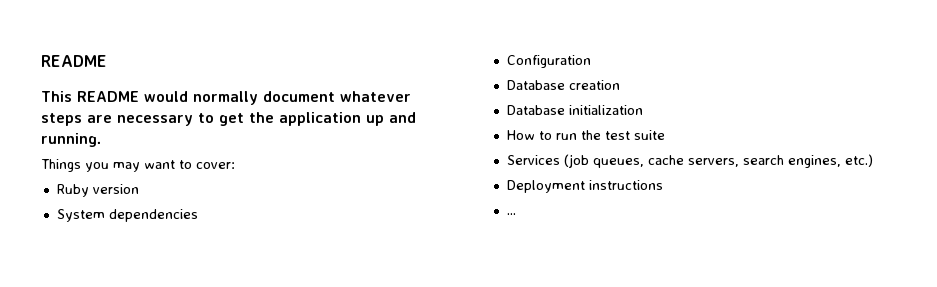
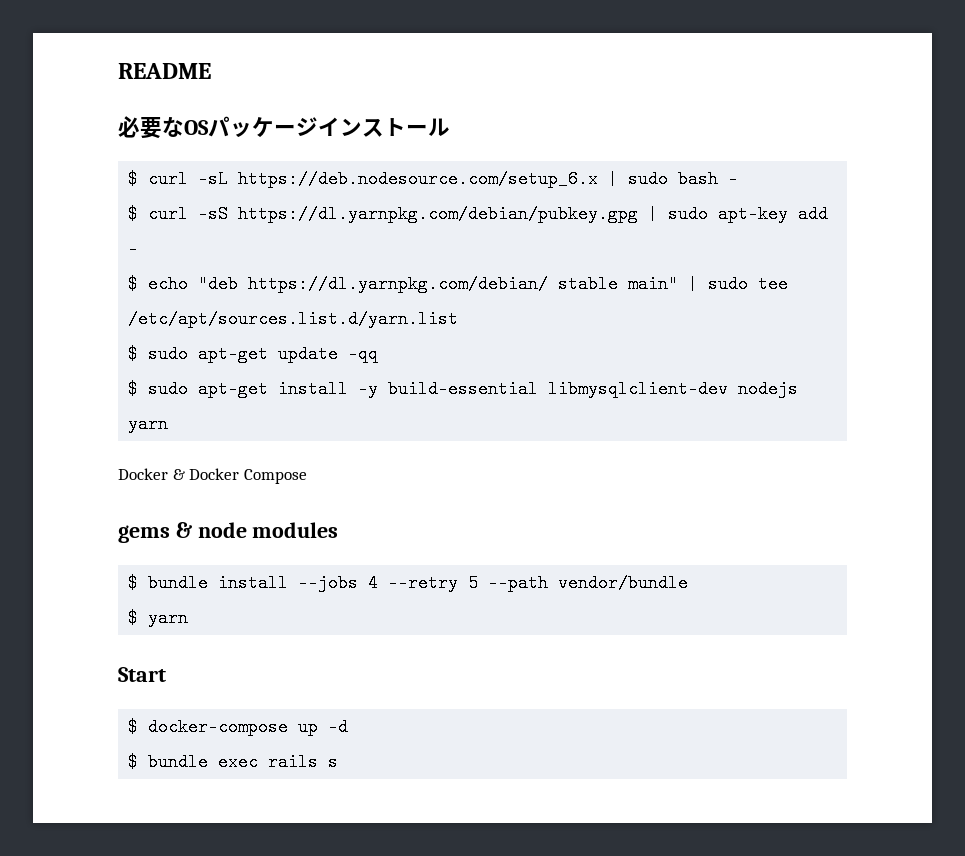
- This README would normally document whatever steps are necessary to get the application up and running.
- Things you may want to cover:
- Ruby version
- System dependencies
- Configuration
- Database creation
- Database initialization
- How to run the test suite
- Services (job queues, cache servers, search engines, etc.)
- Deployment instructions
- ...
+ 必要なOSパッケージインストール
+ $ curl -sL https://deb.nodesource.com/setup_6.x | sudo bash -
+ $ curl -sS https://dl.yarnpkg.com/debian/pubkey.gpg | sudo apt-key add -
+ $ echo "deb https://dl.yarnpkg.com/debian/ stable main" | sudo tee /etc/apt/sources.list.d/yarn.list
+ $ sudo apt-get update -qq
+ $ sudo apt-get install -y build-essential libmysqlclient-dev nodejs yarn
+ Docker & Docker Compose
+ gems & node modules
+ $ bundle install --jobs 4 --retry 5 --path vendor/bundle
+ $ yarn
+ Start
+ $ docker-compose up -d
+ $ bundle exec rails s

